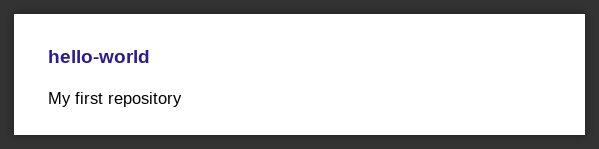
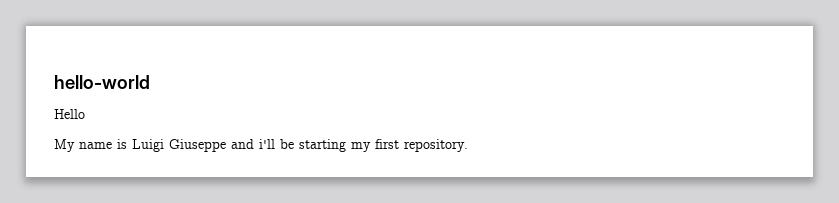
+ Hello
- My first repository
+ My name is Luigi Giuseppe and i'll be starting my first repository.

